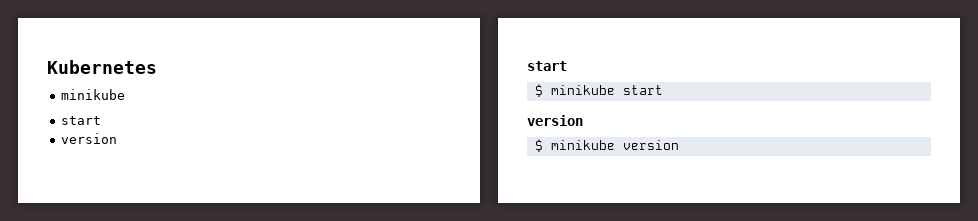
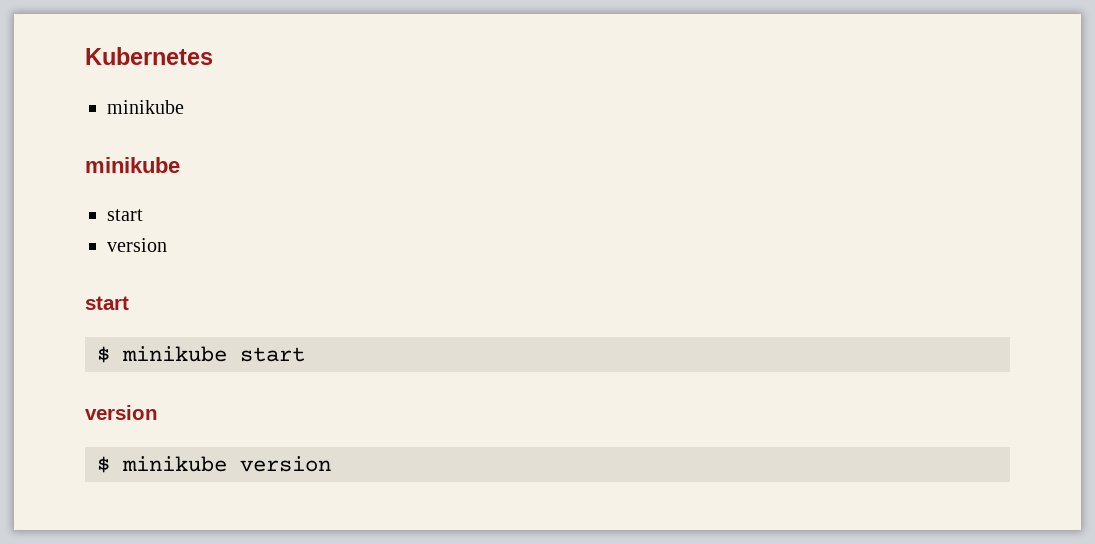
  Kubernetes
+ minikube

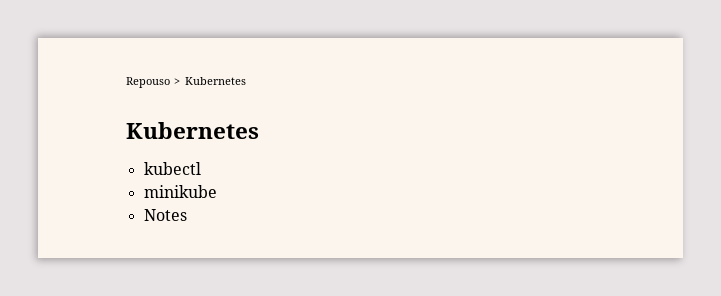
+ Repouso > Kubernetes
  Kubernetes
+ kubectl
  minikube
- minikube
- start
- version
- start
- $ minikube start
- version
- $ minikube version
+ Notes

